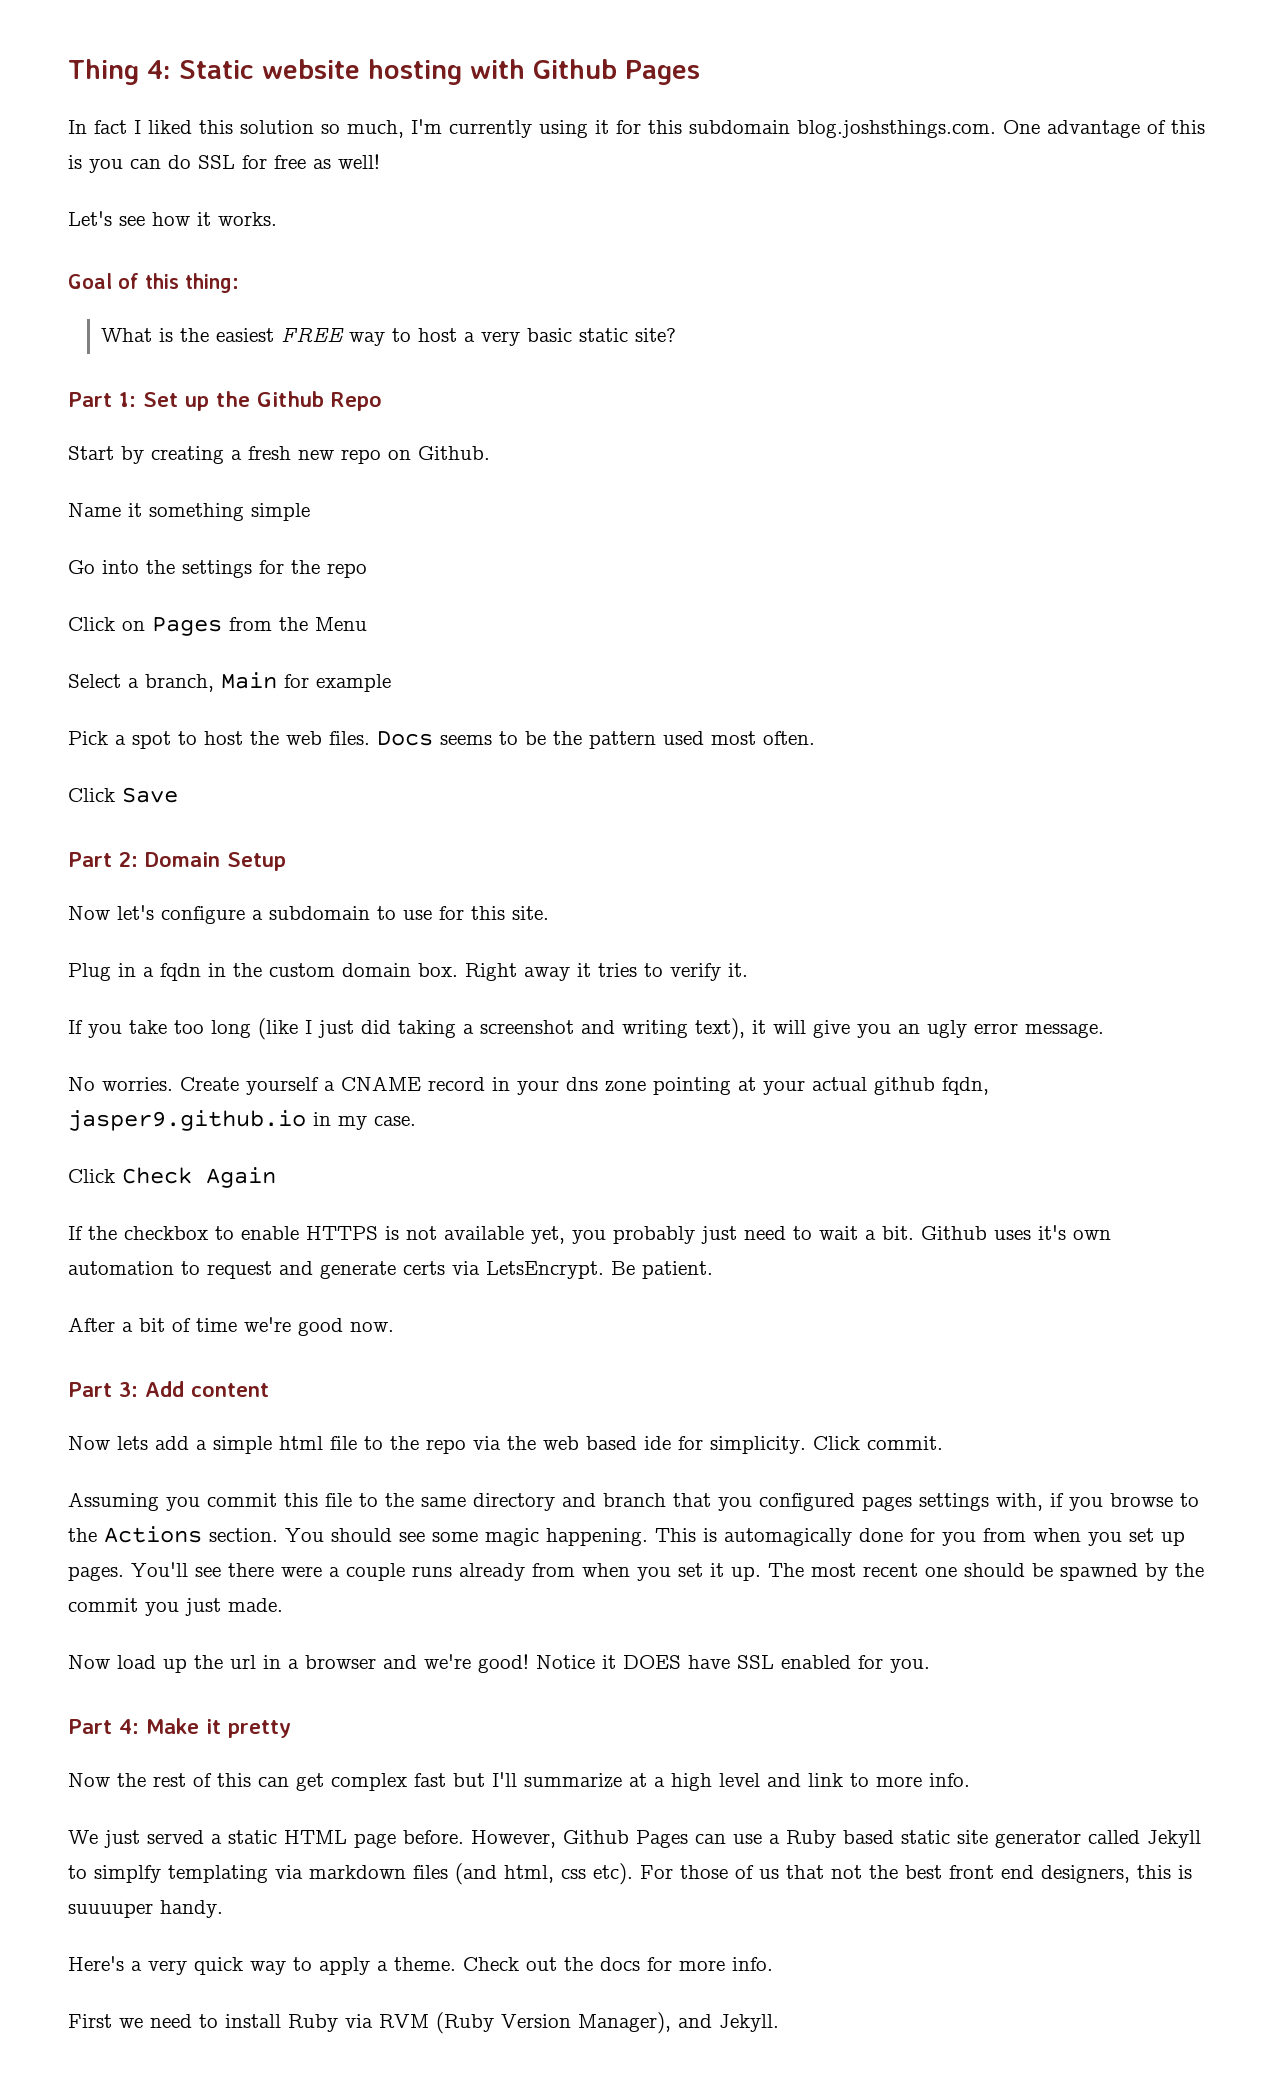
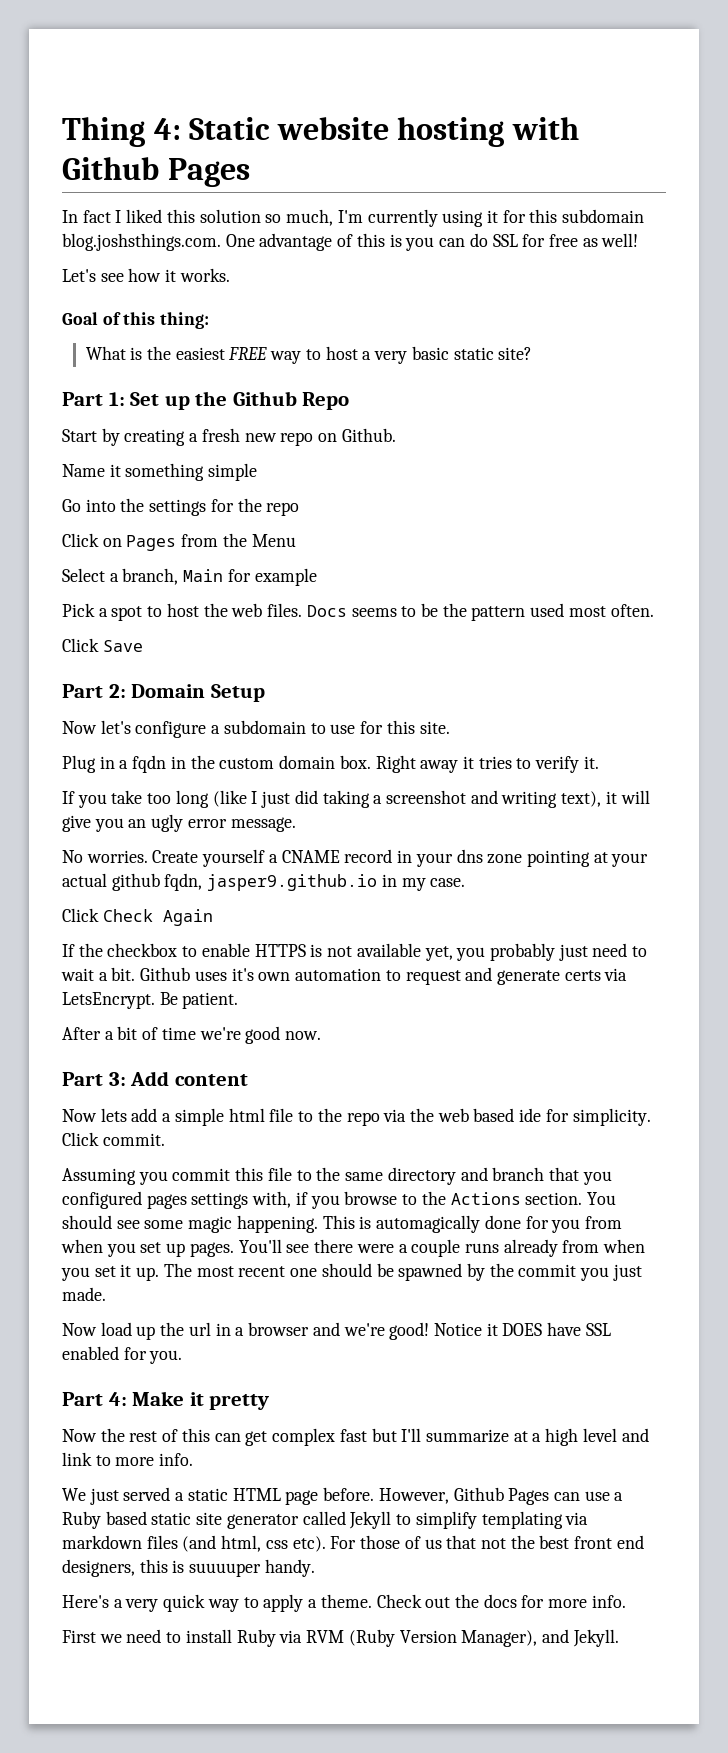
- However, Github Pages can use a Ruby based static site generator called Jekyll to simplfy templating via markdown files (and html, css etc).
+ However, Github Pages can use a Ruby based static site generator called Jekyll to simplify templating via markdown files (and html, css etc).

